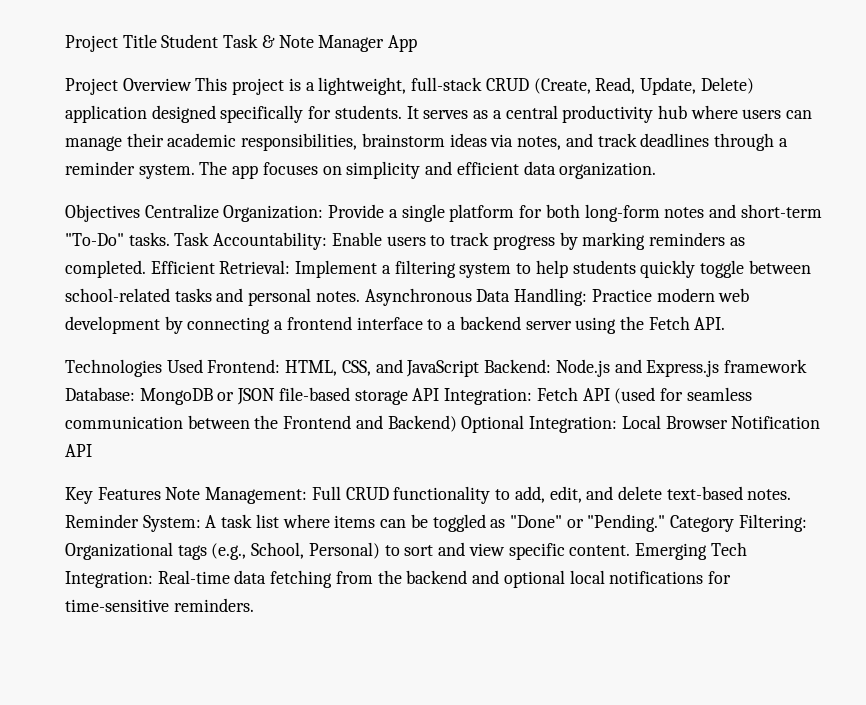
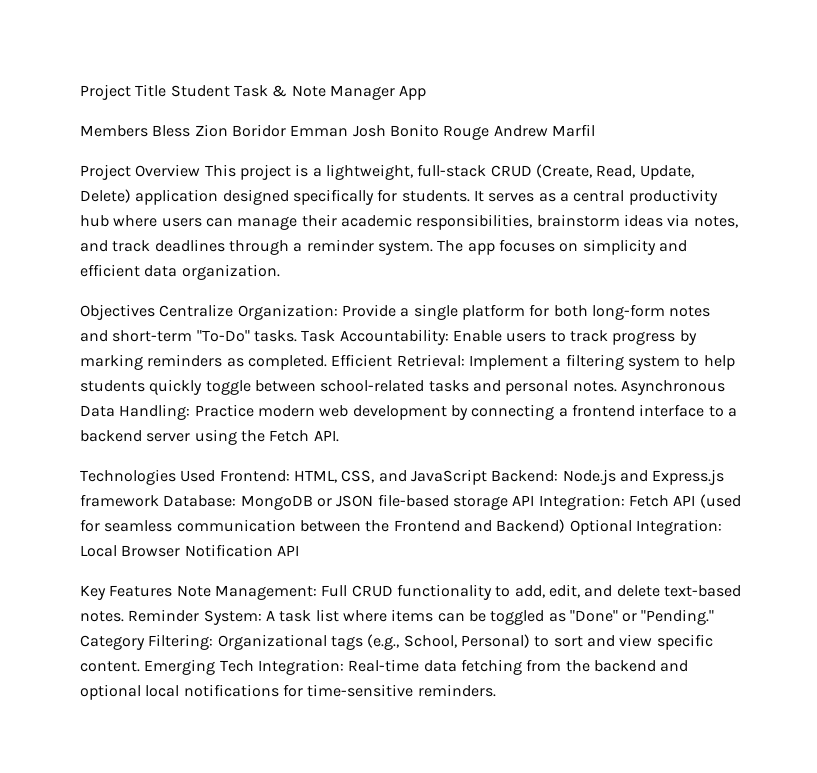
+ Members Bless Zion Boridor Emman Josh Bonito Rouge Andrew Marfil

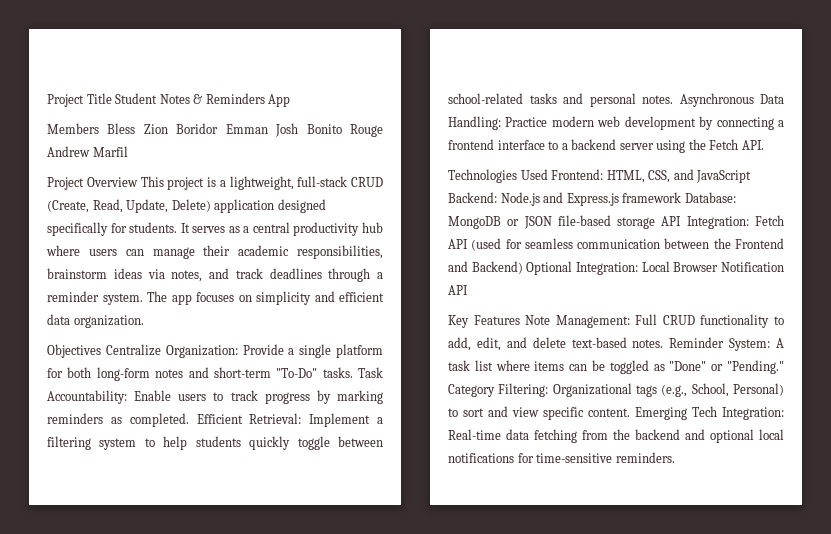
- Project Title Student Task & Note Manager App
+ Project Title Student Notes & Reminders App

